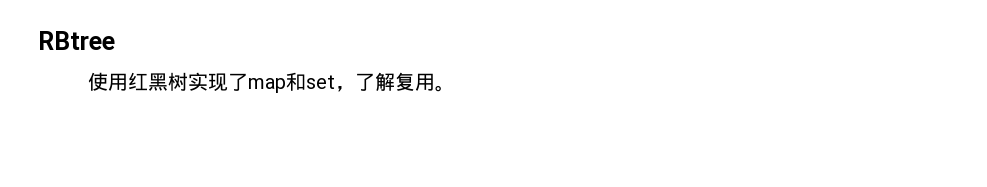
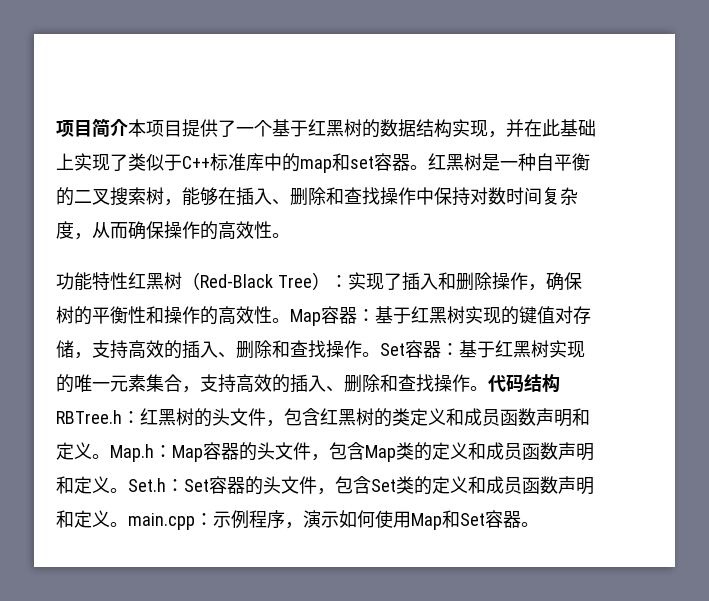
- RBtree
- 使用红黑树实现了map和set，了解复用。
+ 项目简介本项目提供了一个基于红黑树的数据结构实现，并在此基础上实现了类似于C++标准库中的map和set容器。红黑树是一种自平衡的二叉搜索树，能够在插入、删除和查找操作中保持对数时间复杂度，从而确保操作的高效性。
+ 功能特性红黑树（Red-Black Tree）：实现了插入和删除操作，确保树的平衡性和操作的高效性。Map容器：基于红黑树实现的键值对存储，支持高效的插入、删除和查找操作。Set容器：基于红黑树实现的唯一元素集合，支持高效的插入、删除和查找操作。代码结构RBTree.h：红黑树的头文件，包含红黑树的类定义和成员函数声明和定义。Map.h：Map容器的头文件，包含Map类的定义和成员函数声明和定义。Set.h：Set容器的头文件，包含Set类的定义和成员函数声明和定义。main.cpp：示例程序，演示如何使用Map和Set容器。

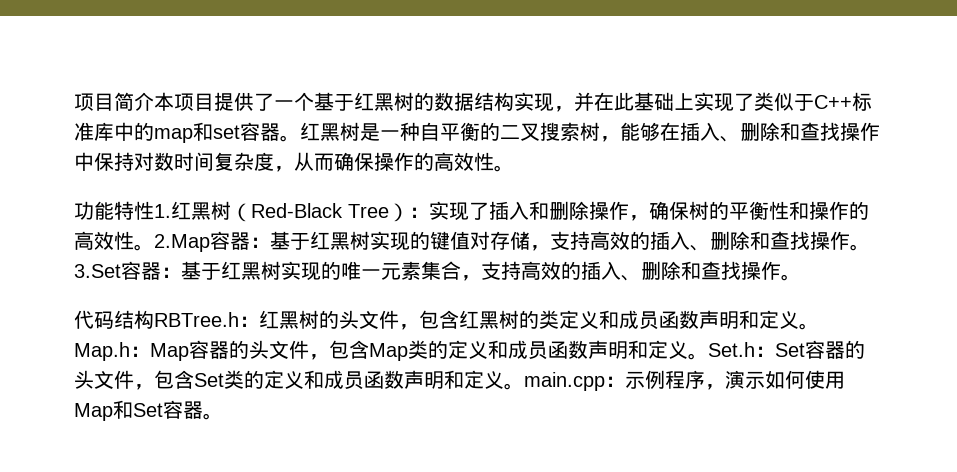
- 功能特性红黑树（Red-Black Tree）：实现了插入和删除操作，确保树的平衡性和操作的高效性。
+ 功能特性1.红黑树（Red-Black Tree）：实现了插入和删除操作，确保树的平衡性和操作的高效性。
- Map容器：基于红黑树实现的键值对存储，支持高效的插入、删除和查找操作。
+ 2.Map容器：基于红黑树实现的键值对存储，支持高效的插入、删除和查找操作。
- Set容器：基于红黑树实现的唯一元素集合，支持高效的插入、删除和查找操作。代码结构RBTree.h：红黑树的头文件，包含红黑树的类定义和成员函数声明和定义。
+ 3.Set容器：基于红黑树实现的唯一元素集合，支持高效的插入、删除和查找操作。
+ 代码结构RBTree.h：红黑树的头文件，包含红黑树的类定义和成员函数声明和定义。

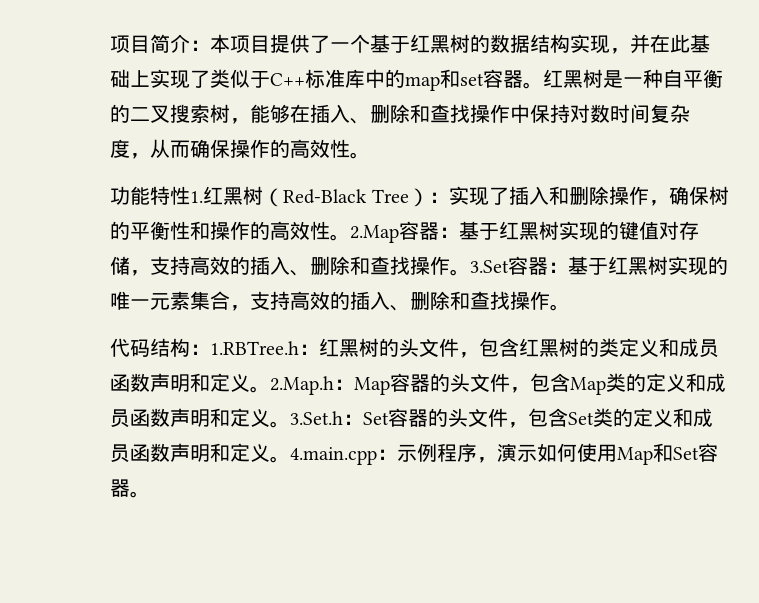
- 项目简介本项目提供了一个基于红黑树的数据结构实现，并在此基础上实现了类似于C++标准库中的map和set容器。
+ 项目简介：本项目提供了一个基于红黑树的数据结构实现，并在此基础上实现了类似于C++标准库中的map和set容器。
- 代码结构RBTree.h：红黑树的头文件，包含红黑树的类定义和成员函数声明和定义。
+ 代码结构：1.RBTree.h：红黑树的头文件，包含红黑树的类定义和成员函数声明和定义。
- Map.h：Map容器的头文件，包含Map类的定义和成员函数声明和定义。
+ 2.Map.h：Map容器的头文件，包含Map类的定义和成员函数声明和定义。
- Set.h：Set容器的头文件，包含Set类的定义和成员函数声明和定义。main.cpp：示例程序，演示如何使用Map和Set容器。
+ 3.Set.h：Set容器的头文件，包含Set类的定义和成员函数声明和定义。4.main.cpp：示例程序，演示如何使用Map和Set容器。

